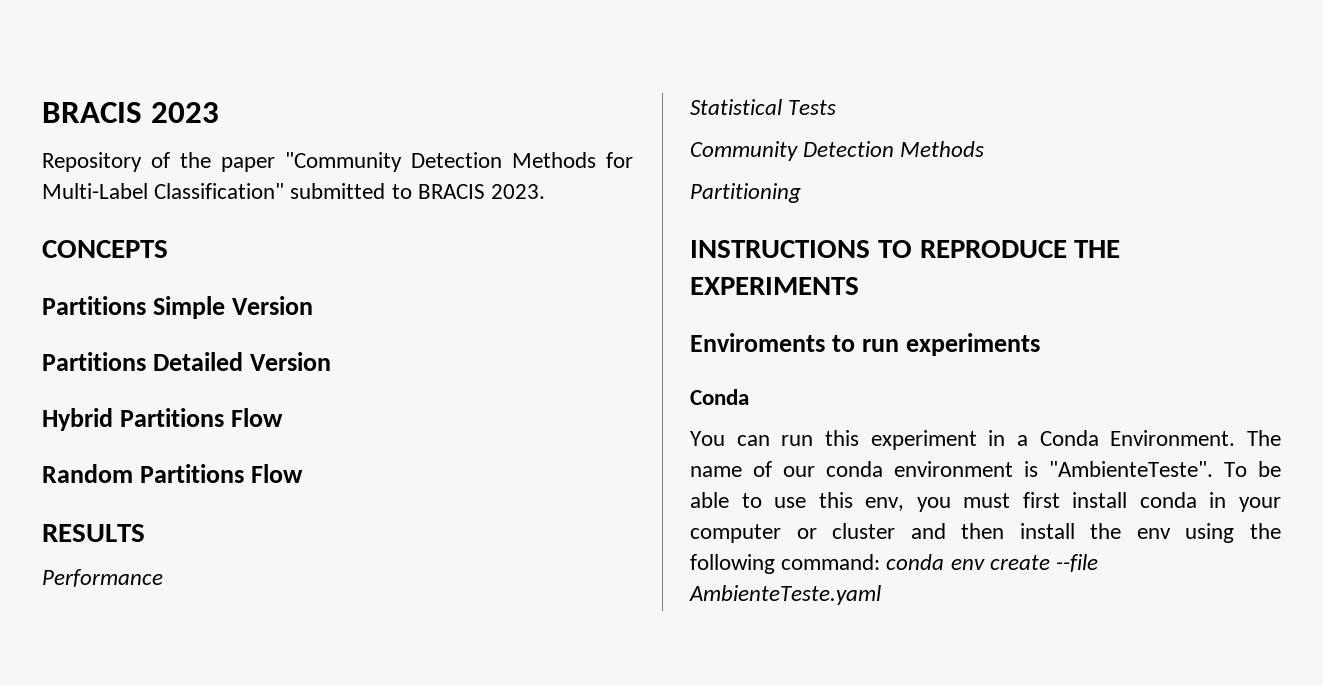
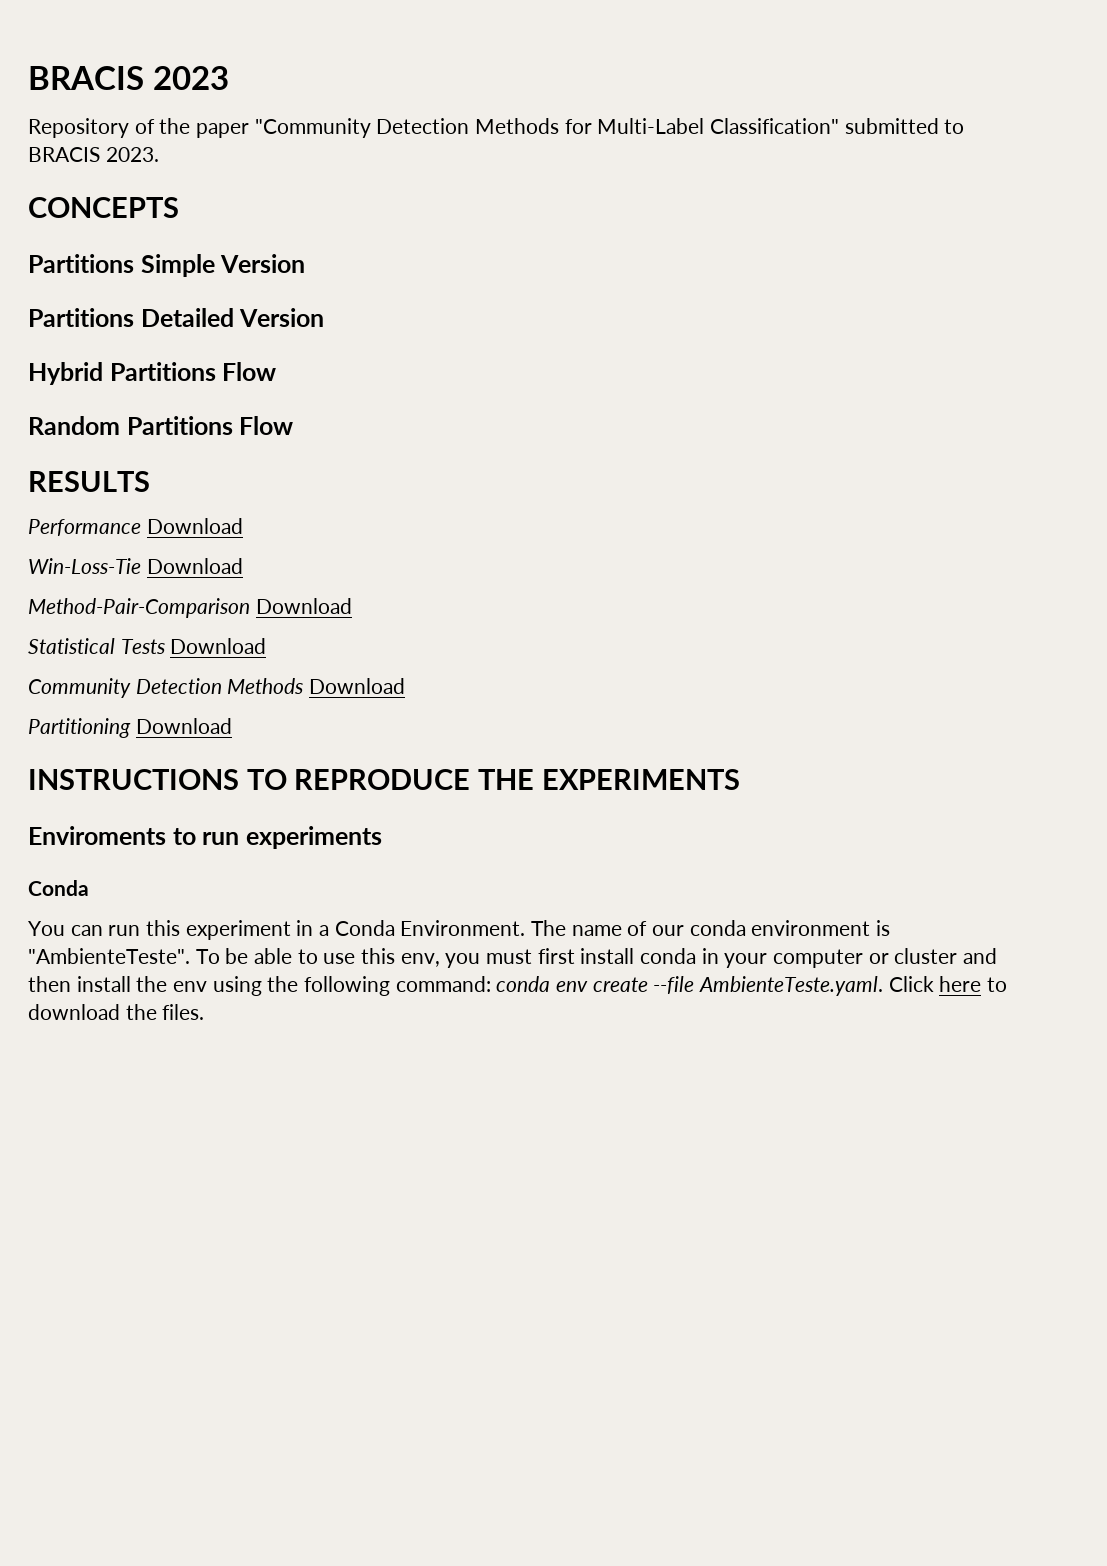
- Performance
+ Performance Download
+ Win-Loss-Tie Download
+ Method-Pair-Comparison Download
- Statistical Tests
+ Statistical Tests Download
- Community Detection Methods
+ Community Detection Methods Download
- Partitioning
+ Partitioning Download
- To be able to use this env, you must first install conda in your computer or cluster and then install the env using the following command: conda env create --file AmbienteTeste.yaml
+ To be able to use this env, you must first install conda in your computer or cluster and then install the env using the following command: conda env create --file AmbienteTeste.yaml. Click here to download the files.

